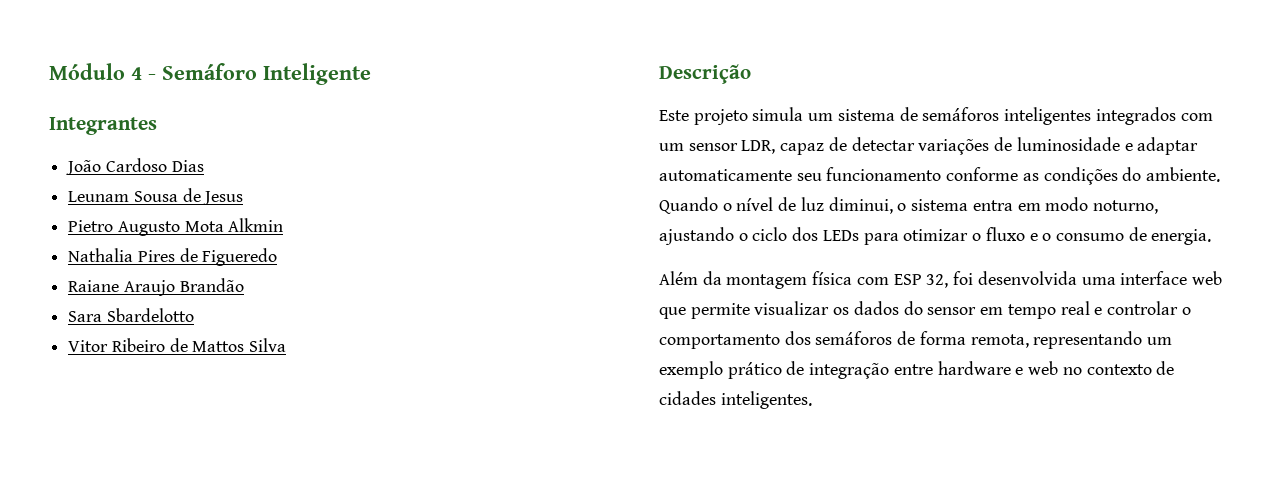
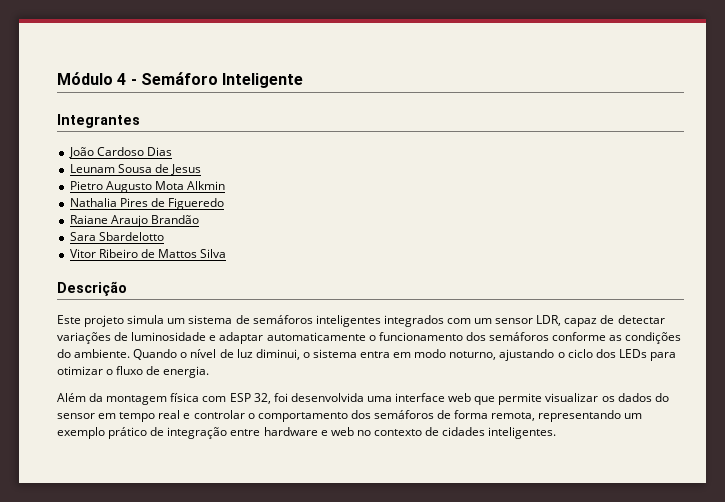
- Este projeto simula um sistema de semáforos inteligentes integrados com um sensor LDR, capaz de detectar variações de luminosidade e adaptar automaticamente seu funcionamento conforme as condições do ambiente.
+ Este projeto simula um sistema de semáforos inteligentes integrados com um sensor LDR, capaz de detectar variações de luminosidade e adaptar automaticamente o funcionamento dos semáforos conforme as condições do ambiente.
- Quando o nível de luz diminui, o sistema entra em modo noturno, ajustando o ciclo dos LEDs para otimizar o fluxo e o consumo de energia.
+ Quando o nível de luz diminui, o sistema entra em modo noturno, ajustando o ciclo dos LEDs para otimizar o fluxo de energia.

